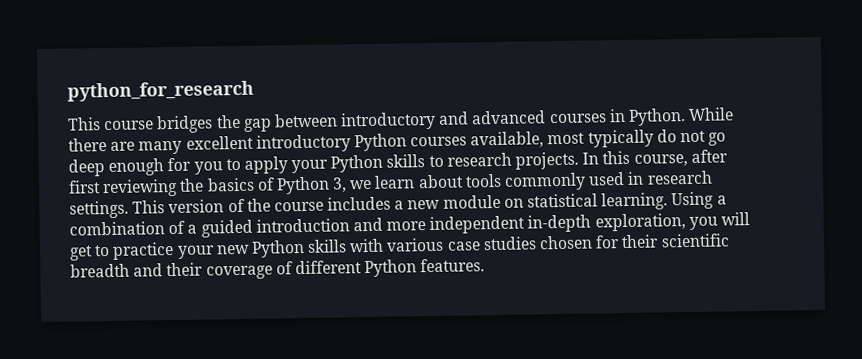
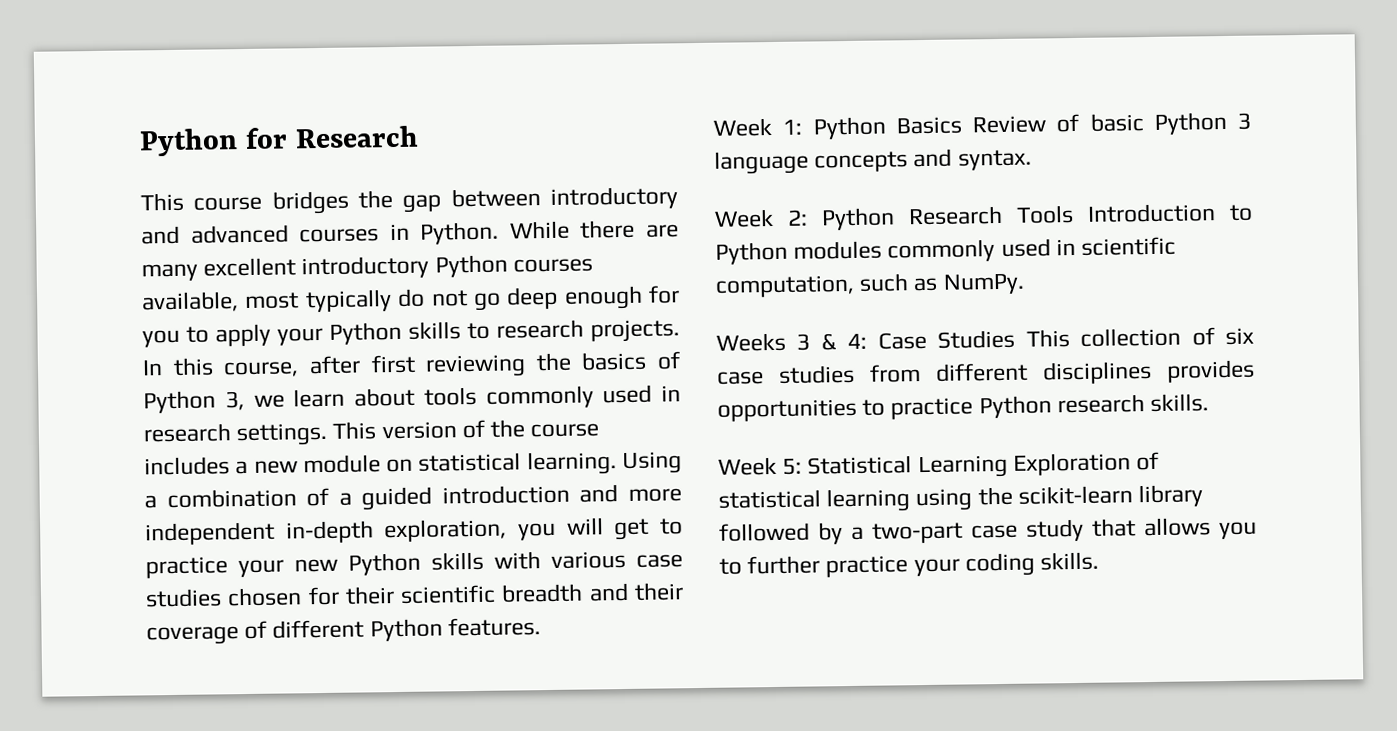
- python_for_research
+ Python for Research
+ Week 1: Python Basics Review of basic Python 3 language concepts and syntax.
+ Week 2: Python Research Tools Introduction to Python modules commonly used in scientific computation, such as NumPy.
+ Weeks 3 & 4: Case Studies This collection of six case studies from different disciplines provides opportunities to practice Python research skills.
+ Week 5: Statistical Learning Exploration of statistical learning using the scikit-learn library followed by a two-part case study that allows you to further practice your coding skills.

